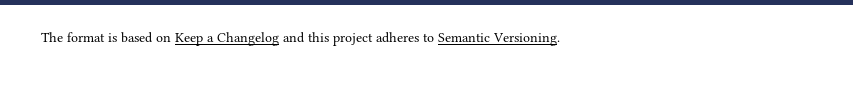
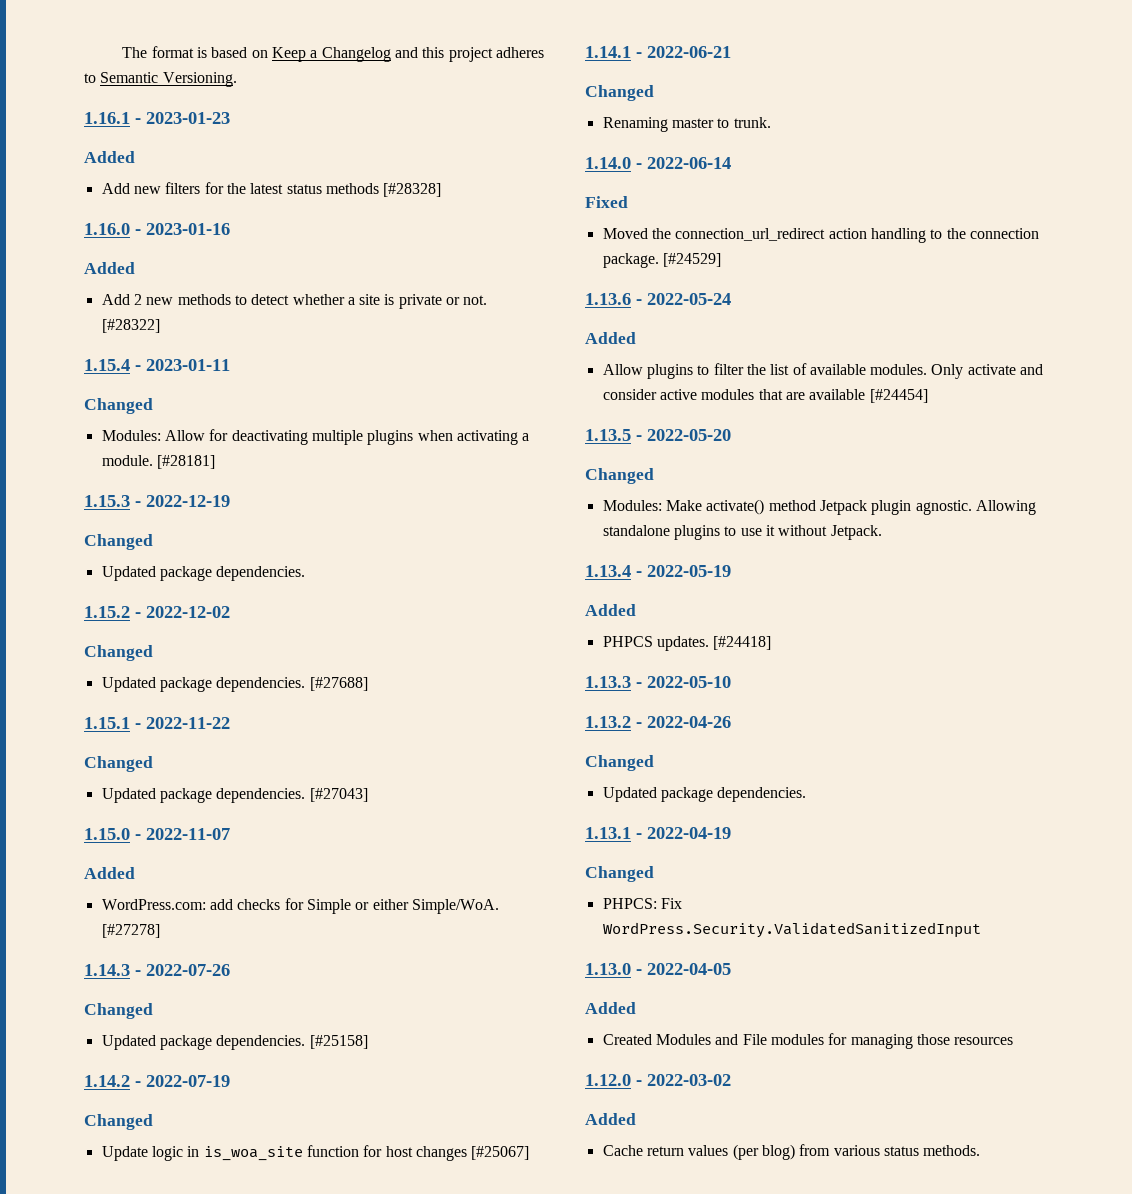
+ 1.16.1 - 2023-01-23
+ Added
+ Add new filters for the latest status methods [#28328]
+ 1.16.0 - 2023-01-16
+ Added
+ Add 2 new methods to detect whether a site is private or not. [#28322]
+ 1.15.4 - 2023-01-11
+ Changed
+ Modules: Allow for deactivating multiple plugins when activating a module. [#28181]
+ 1.15.3 - 2022-12-19
+ Changed
+ Updated package dependencies.
+ 1.15.2 - 2022-12-02
+ Changed
+ Updated package dependencies. [#27688]
+ 1.15.1 - 2022-11-22
+ Changed
+ Updated package dependencies. [#27043]
+ 1.15.0 - 2022-11-07
+ Added
+ WordPress.com: add checks for Simple or either Simple/WoA. [#27278]
+ 1.14.3 - 2022-07-26
+ Changed
+ Updated package dependencies. [#25158]
+ 1.14.2 - 2022-07-19
+ Changed
+ Update logic in is_woa_site function for host changes [#25067]
+ 1.14.1 - 2022-06-21
+ Changed
+ Renaming master to trunk.
+ 1.14.0 - 2022-06-14
+ Fixed
+ Moved the connection_url_redirect action handling to the connection package. [#24529]
+ 1.13.6 - 2022-05-24
+ Added
+ Allow plugins to filter the list of available modules. Only activate and consider active modules that are available [#24454]
+ 1.13.5 - 2022-05-20
+ Changed
+ Modules: Make activate() method Jetpack plugin agnostic. Allowing standalone plugins to use it without Jetpack.
+ 1.13.4 - 2022-05-19
+ Added
+ PHPCS updates. [#24418]
+ 1.13.3 - 2022-05-10
+ 1.13.2 - 2022-04-26
+ Changed
+ Updated package dependencies.
+ 1.13.1 - 2022-04-19
+ Changed
+ PHPCS: Fix WordPress.Security.ValidatedSanitizedInput
+ 1.13.0 - 2022-04-05
+ Added
+ Created Modules and File modules for managing those resources
+ 1.12.0 - 2022-03-02
+ Added
+ Cache return values (per blog) from various status methods.

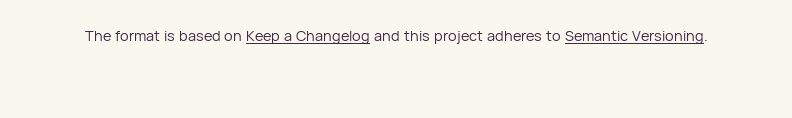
- 1.16.1 - 2023-01-23
- Added
- Add new filters for the latest status methods [#28328]
- 1.16.0 - 2023-01-16
- Added
- Add 2 new methods to detect whether a site is private or not. [#28322]
- 1.15.4 - 2023-01-11
- Changed
- Modules: Allow for deactivating multiple plugins when activating a module. [#28181]
- 1.15.3 - 2022-12-19
- Changed
- Updated package dependencies.
- 1.15.2 - 2022-12-02
- Changed
- Updated package dependencies. [#27688]
- 1.15.1 - 2022-11-22
- Changed
- Updated package dependencies. [#27043]
- 1.15.0 - 2022-11-07
- Added
- WordPress.com: add checks for Simple or either Simple/WoA. [#27278]
- 1.14.3 - 2022-07-26
- Changed
- Updated package dependencies. [#25158]
- 1.14.2 - 2022-07-19
- Changed
- Update logic in is_woa_site function for host changes [#25067]
- 1.14.1 - 2022-06-21
- Changed
- Renaming master to trunk.
- 1.14.0 - 2022-06-14
- Fixed
- Moved the connection_url_redirect action handling to the connection package. [#24529]
- 1.13.6 - 2022-05-24
- Added
- Allow plugins to filter the list of available modules. Only activate and consider active modules that are available [#24454]
- 1.13.5 - 2022-05-20
- Changed
- Modules: Make activate() method Jetpack plugin agnostic. Allowing standalone plugins to use it without Jetpack.
- 1.13.4 - 2022-05-19
- Added
- PHPCS updates. [#24418]
- 1.13.3 - 2022-05-10
- 1.13.2 - 2022-04-26
- Changed
- Updated package dependencies.
- 1.13.1 - 2022-04-19
- Changed
- PHPCS: Fix WordPress.Security.ValidatedSanitizedInput
- 1.13.0 - 2022-04-05
- Added
- Created Modules and File modules for managing those resources
- 1.12.0 - 2022-03-02
- Added
- Cache return values (per blog) from various status methods.

